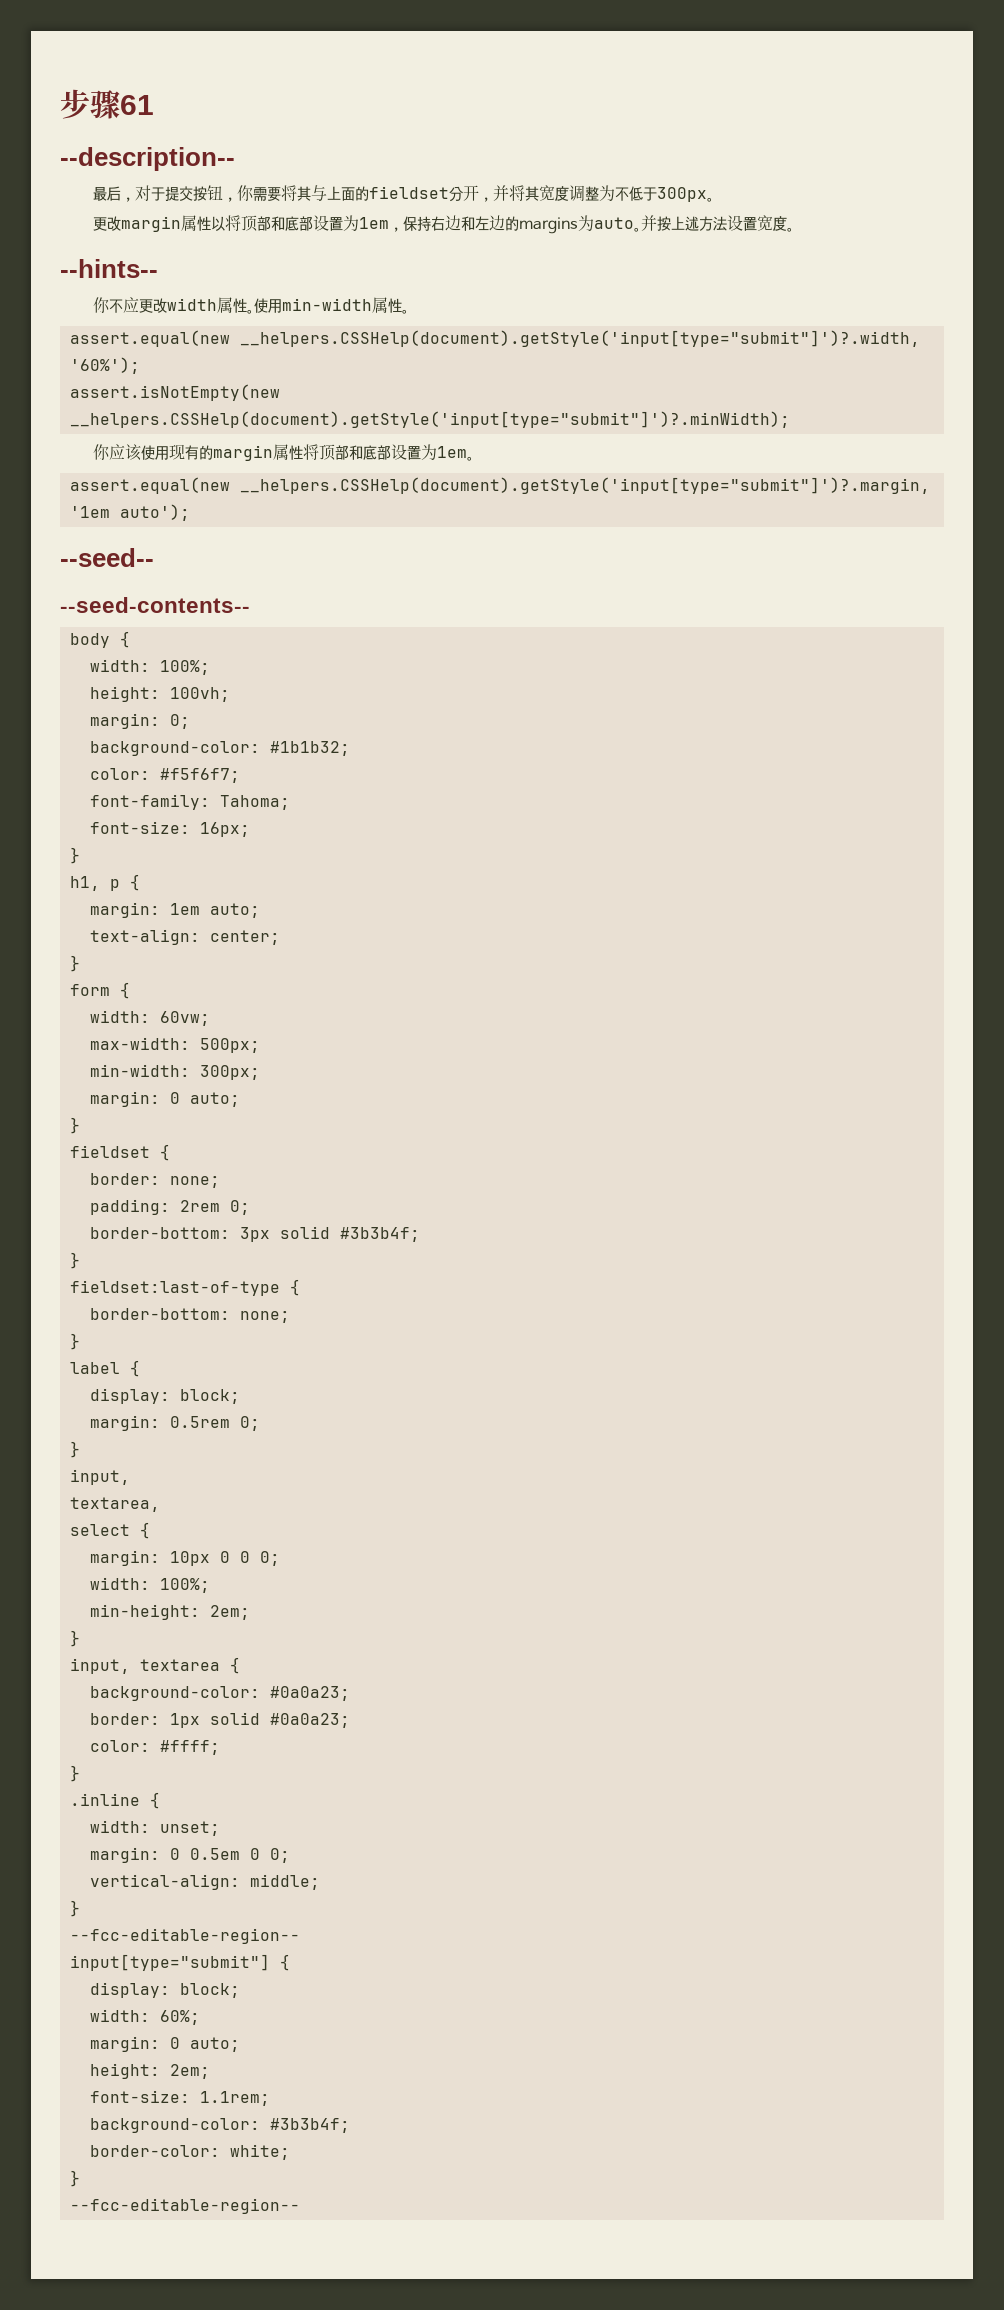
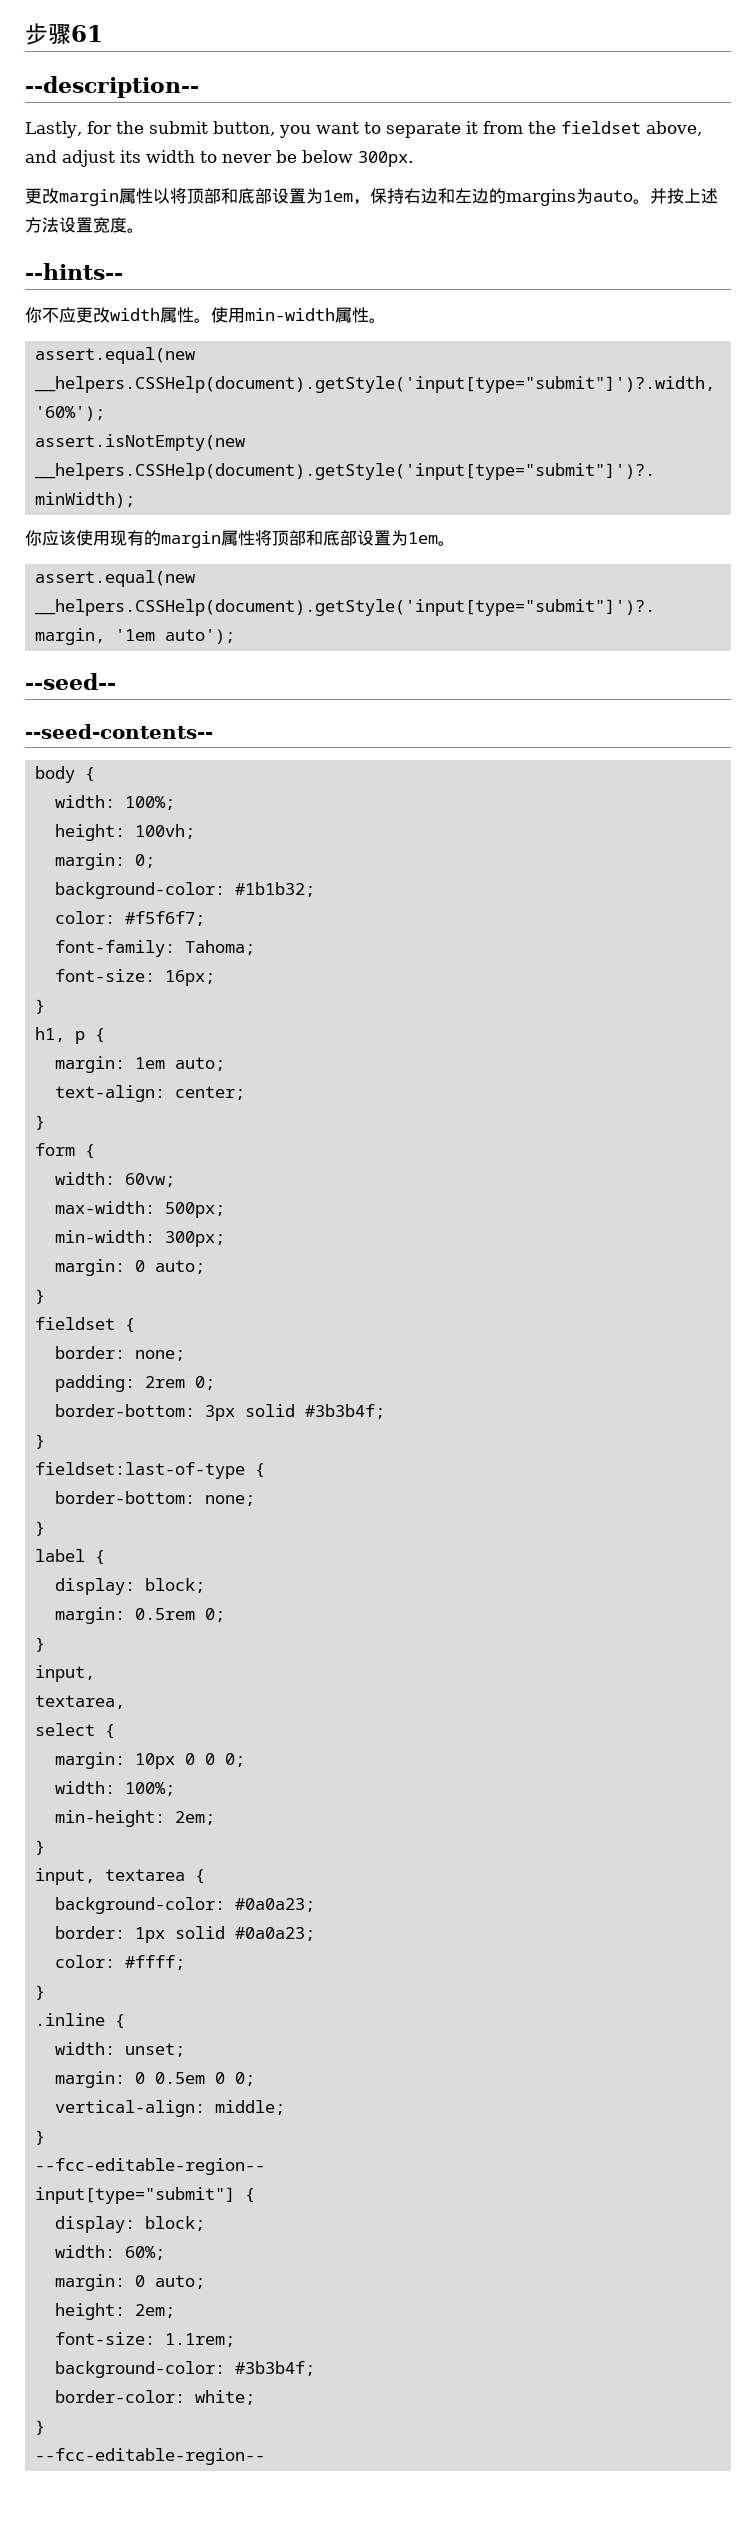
- 最后，对于提交按钮，你需要将其与上面的fieldset分开，并将其宽度调整为不低于300px。
+ Lastly, for the submit button, you want to separate it from the fieldset above, and adjust its width to never be below 300px.

